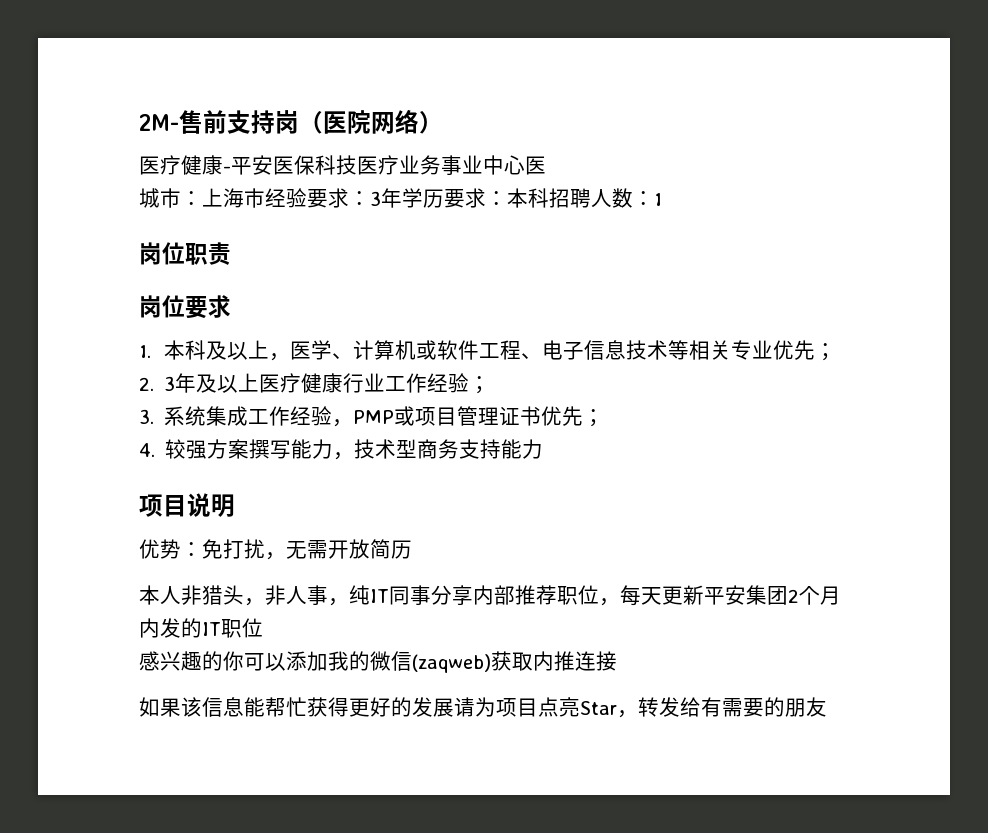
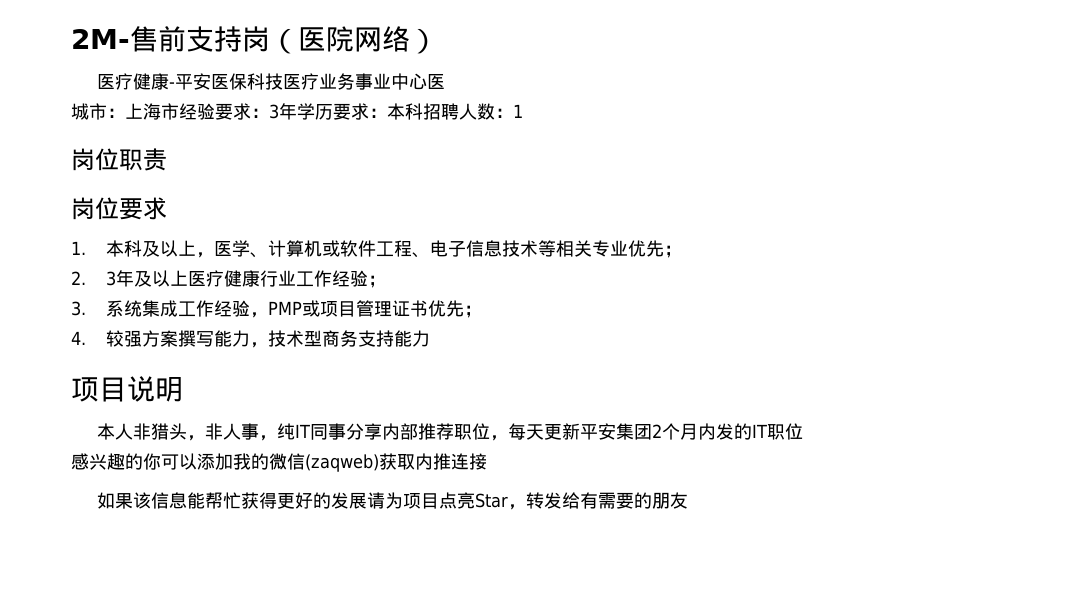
- 优势：免打扰，无需开放简历

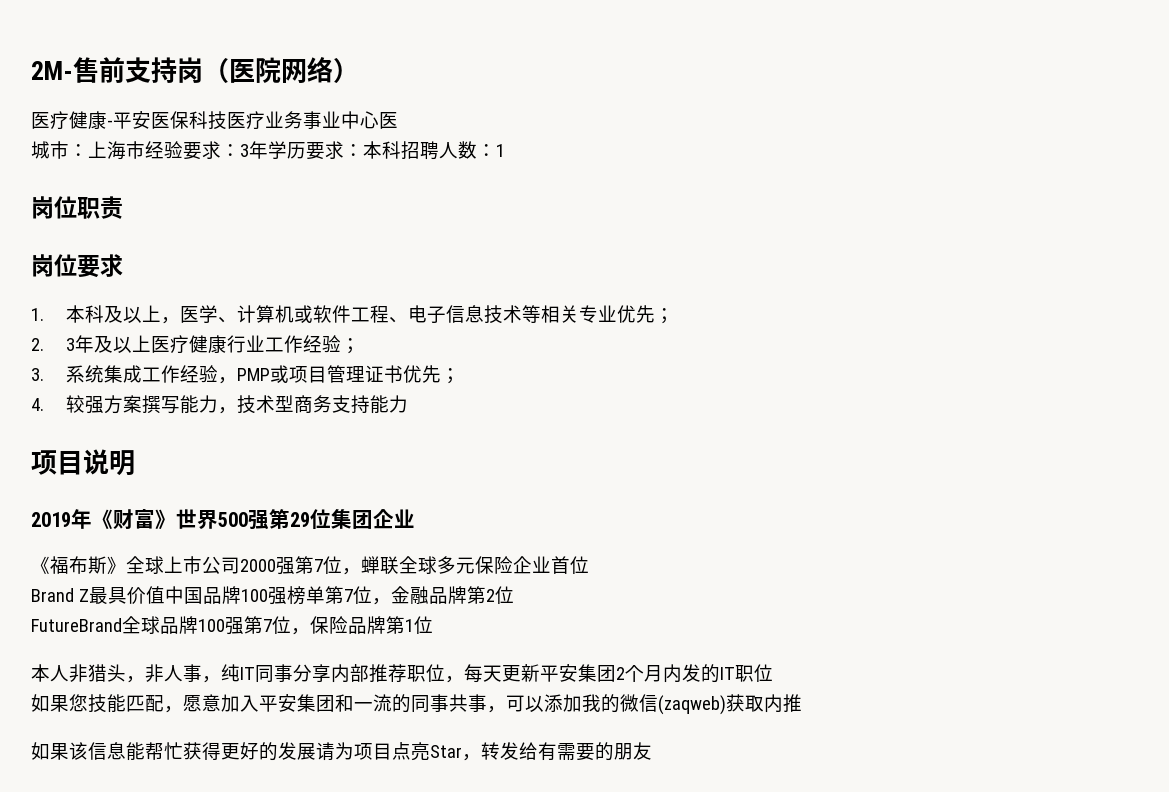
+ 2019年《财富》世界500强第29位集团企业
+ 《福布斯》全球上市公司2000强第7位，蝉联全球多元保险企业首位
+ Brand Z最具价值中国品牌100强榜单第7位，金融品牌第2位
+ FutureBrand全球品牌100强第7位，保险品牌第1位
- 感兴趣的你可以添加我的微信(zaqweb)获取内推连接
+ 如果您技能匹配，愿意加入平安集团和一流的同事共事，可以添加我的微信(zaqweb)获取内推

